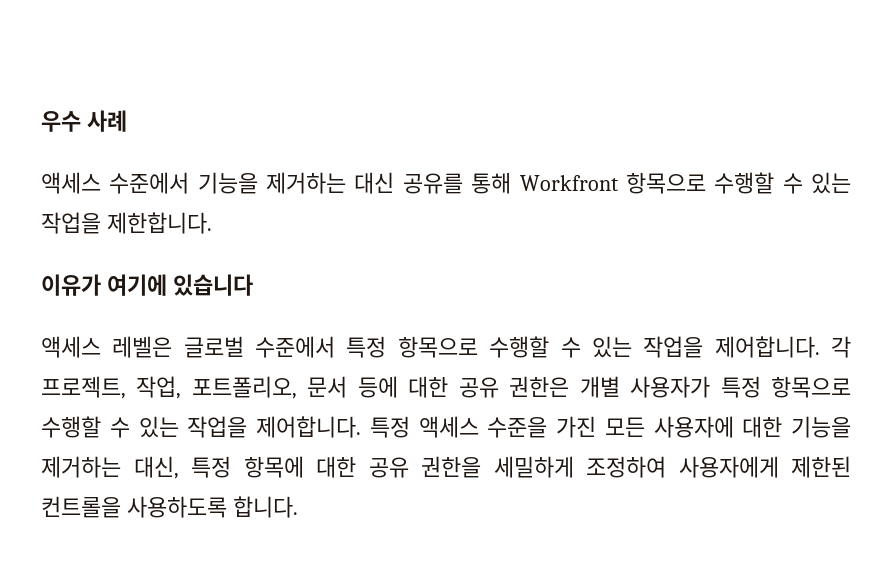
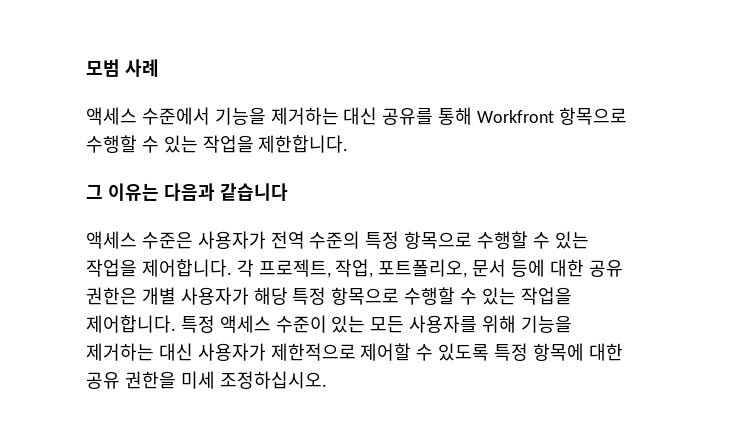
- 우수 사례
+ 모범 사례
- 이유가 여기에 있습니다
- 액세스 레벨은 글로벌 수준에서 특정 항목으로 수행할 수 있는 작업을 제어합니다.
+ 그 이유는 다음과 같습니다
+ 액세스 수준은 사용자가 전역 수준의 특정 항목으로 수행할 수 있는 작업을 제어합니다.
- 각 프로젝트, 작업, 포트폴리오, 문서 등에 대한 공유 권한은 개별 사용자가 특정 항목으로 수행할 수 있는 작업을 제어합니다.
+ 각 프로젝트, 작업, 포트폴리오, 문서 등에 대한 공유 권한은 개별 사용자가 해당 특정 항목으로 수행할 수 있는 작업을 제어합니다.
- 특정 액세스 수준을 가진 모든 사용자에 대한 기능을 제거하는 대신, 특정 항목에 대한 공유 권한을 세밀하게 조정하여 사용자에게 제한된 컨트롤을 사용하도록 합니다.
+ 특정 액세스 수준이 있는 모든 사용자를 위해 기능을 제거하는 대신 사용자가 제한적으로 제어할 수 있도록 특정 항목에 대한 공유 권한을 미세 조정하십시오.

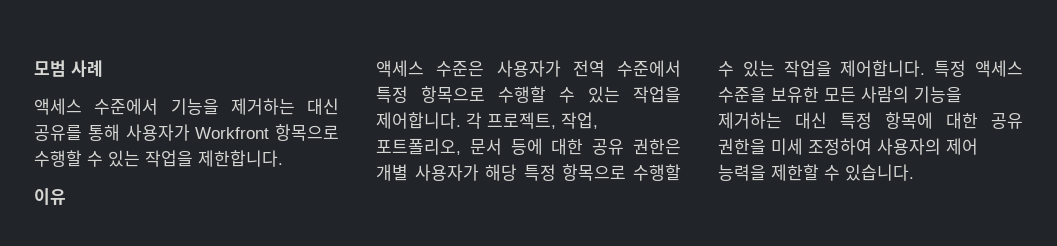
- 액세스 수준에서 기능을 제거하는 대신 공유를 통해 Workfront 항목으로 수행할 수 있는 작업을 제한합니다.
+ 액세스 수준에서 기능을 제거하는 대신 공유를 통해 사용자가 Workfront 항목으로 수행할 수 있는 작업을 제한합니다.
- 그 이유는 다음과 같습니다
+ 이유
- 액세스 수준은 사용자가 전역 수준의 특정 항목으로 수행할 수 있는 작업을 제어합니다.
+ 액세스 수준은 사용자가 전역 수준에서 특정 항목으로 수행할 수 있는 작업을 제어합니다.
- 특정 액세스 수준이 있는 모든 사용자를 위해 기능을 제거하는 대신 사용자가 제한적으로 제어할 수 있도록 특정 항목에 대한 공유 권한을 미세 조정하십시오.
+ 특정 액세스 수준을 보유한 모든 사람의 기능을 제거하는 대신 특정 항목에 대한 공유 권한을 미세 조정하여 사용자의 제어 능력을 제한할 수 있습니다.

